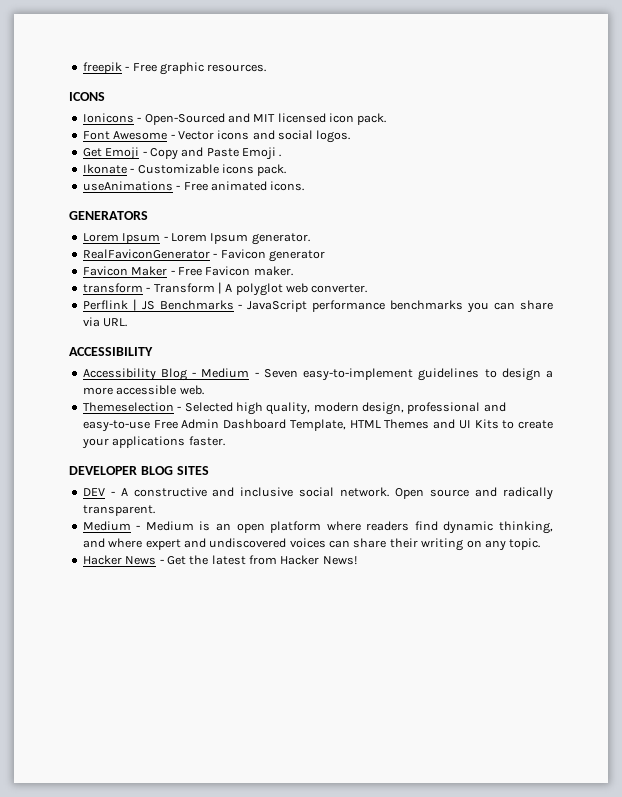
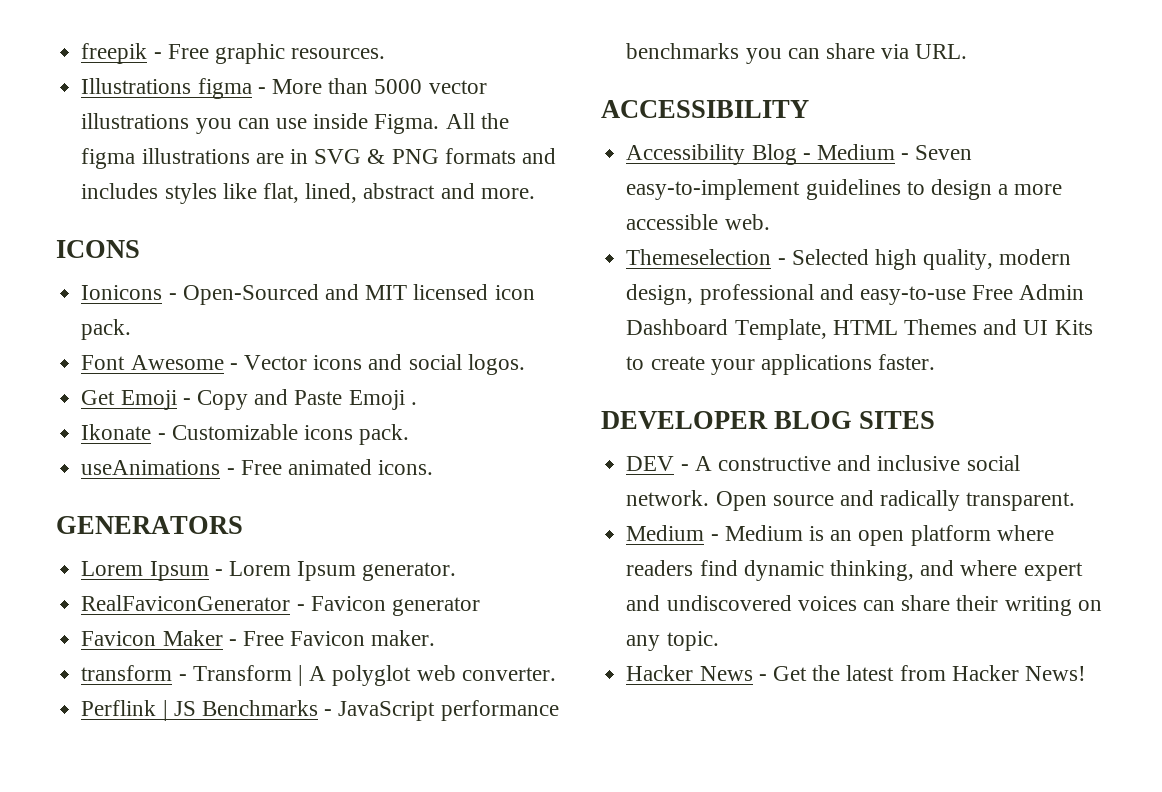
+ Illustrations figma - More than 5000 vector illustrations you can use inside Figma. All the figma illustrations are in SVG & PNG formats and includes styles like flat, lined, abstract and more.

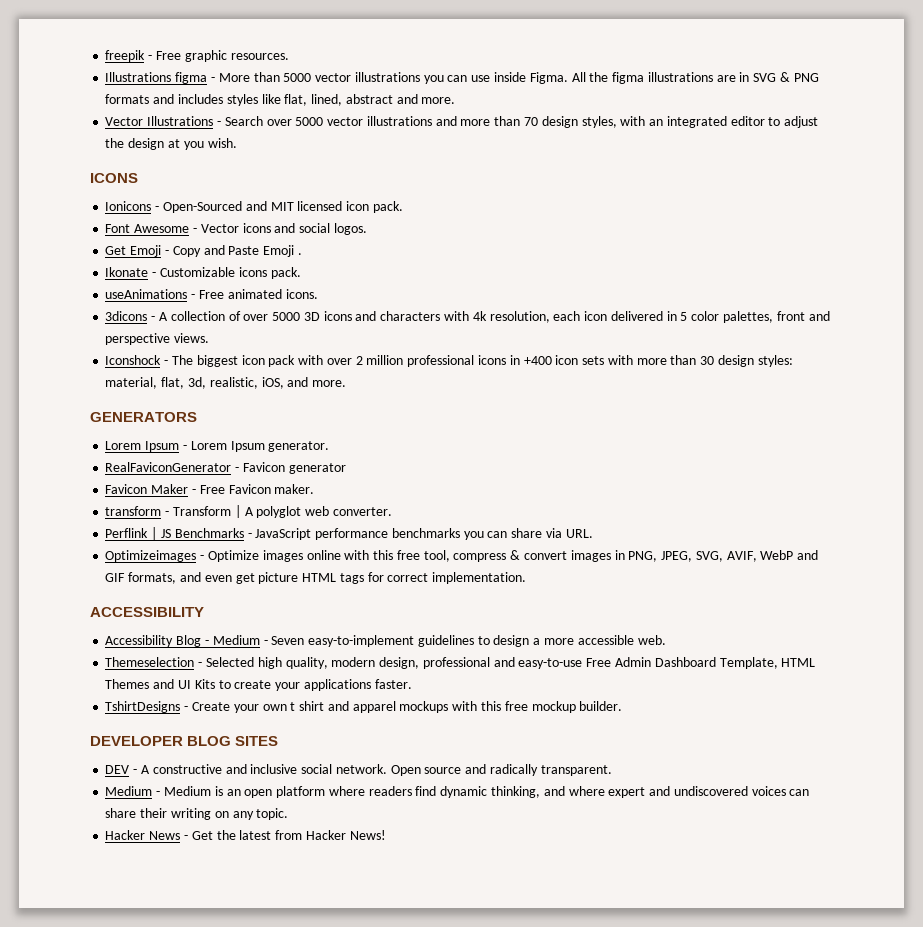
+ Vector Illustrations - Search over 5000 vector illustrations and more than 70 design styles, with an integrated editor to adjust the design at you wish.
+ 3dicons - A collection of over 5000 3D icons and characters with 4k resolution, each icon delivered in 5 color palettes, front and perspective views.
+ Iconshock - The biggest icon pack with over 2 million professional icons in +400 icon sets with more than 30 design styles: material, flat, 3d, realistic, iOS, and more.
+ Optimizeimages - Optimize images online with this free tool, compress & convert images in PNG, JPEG, SVG, AVIF, WebP and GIF formats, and even get picture HTML tags for correct implementation.
+ TshirtDesigns - Create your own t shirt and apparel mockups with this free mockup builder.

